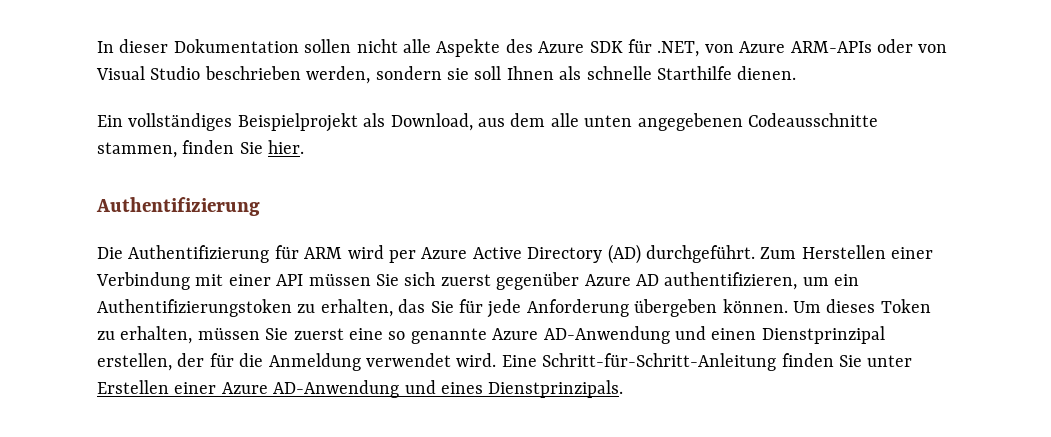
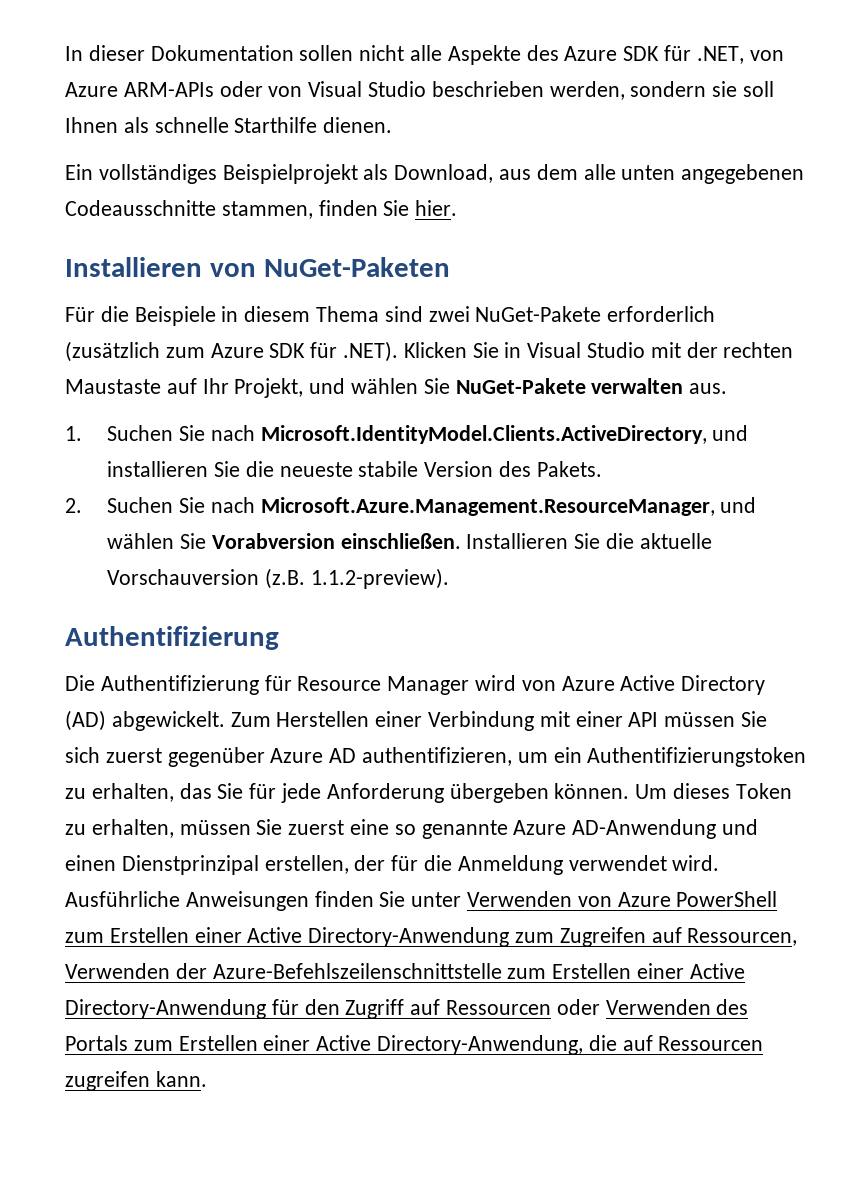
+ Installieren von NuGet-Paketen
+ Für die Beispiele in diesem Thema sind zwei NuGet-Pakete erforderlich (zusätzlich zum Azure SDK für .NET). Klicken Sie in Visual Studio mit der rechten Maustaste auf Ihr Projekt, und wählen Sie NuGet-Pakete verwalten aus.
+ 1. Suchen Sie nach Microsoft.IdentityModel.Clients.ActiveDirectory, und installieren Sie die neueste stabile Version des Pakets.
+ 2. Suchen Sie nach Microsoft.Azure.Management.ResourceManager, und wählen Sie Vorabversion einschließen. Installieren Sie die aktuelle Vorschauversion (z.B. 1.1.2-preview).
- Die Authentifizierung für ARM wird per Azure Active Directory (AD) durchgeführt.
+ Die Authentifizierung für Resource Manager wird von Azure Active Directory (AD) abgewickelt.
- Eine Schritt-für-Schritt-Anleitung finden Sie unter Erstellen einer Azure AD-Anwendung und eines Dienstprinzipals.
+ Ausführliche Anweisungen finden Sie unter Verwenden von Azure PowerShell zum Erstellen einer Active Directory-Anwendung zum Zugreifen auf Ressourcen, Verwenden der Azure-Befehlszeilenschnittstelle zum Erstellen einer Active Directory-Anwendung für den Zugriff auf Ressourcen oder Verwenden des Portals zum Erstellen einer Active Directory-Anwendung, die auf Ressourcen zugreifen kann.

